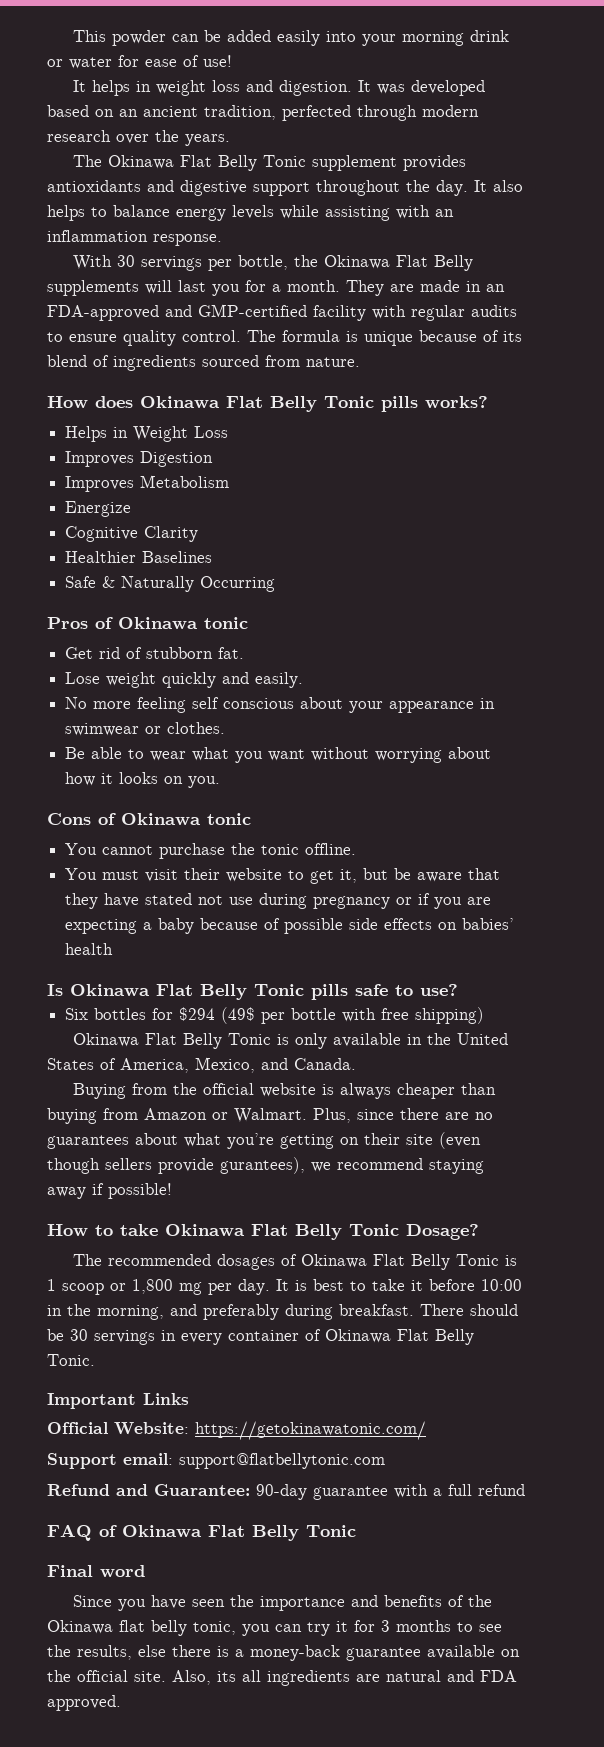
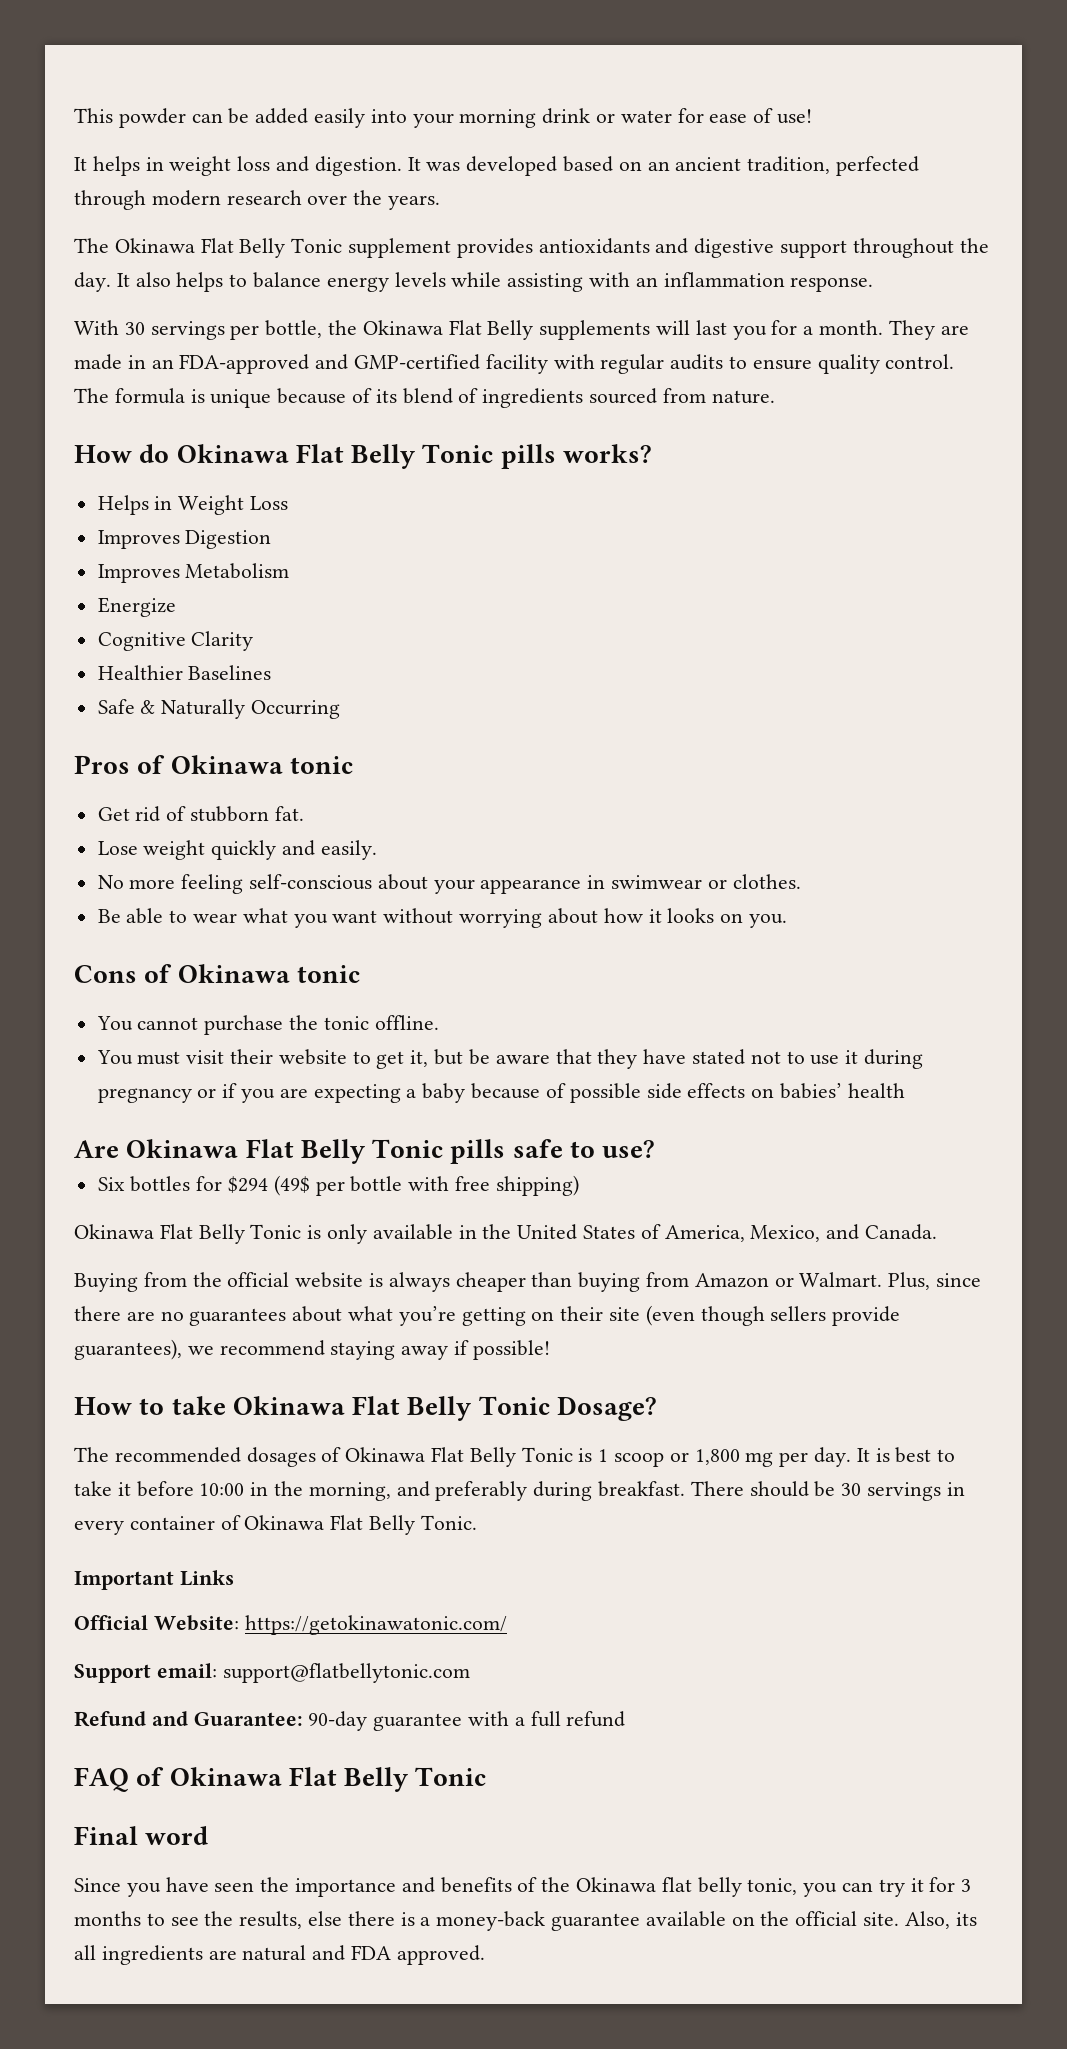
- How does Okinawa Flat Belly Tonic pills works?
+ How do Okinawa Flat Belly Tonic pills works?
- No more feeling self conscious about your appearance in swimwear or clothes.
+ No more feeling self-conscious about your appearance in swimwear or clothes.
- You must visit their website to get it, but be aware that they have stated not use during pregnancy or if you are expecting a baby because of possible side effects on babies’ health
+ You must visit their website to get it, but be aware that they have stated not to use it during pregnancy or if you are expecting a baby because of possible side effects on babies’ health
- Is Okinawa Flat Belly Tonic pills safe to use?
+ Are Okinawa Flat Belly Tonic pills safe to use?
- Plus, since there are no guarantees about what you’re getting on their site (even though sellers provide gurantees), we recommend staying away if possible!
+ Plus, since there are no guarantees about what you’re getting on their site (even though sellers provide guarantees), we recommend staying away if possible!

